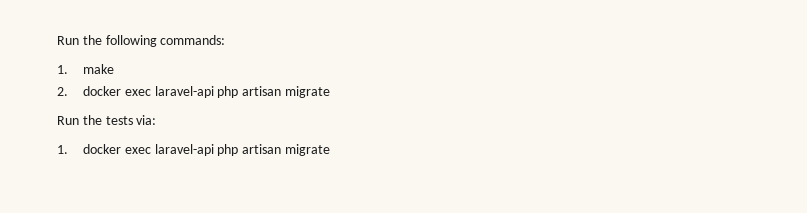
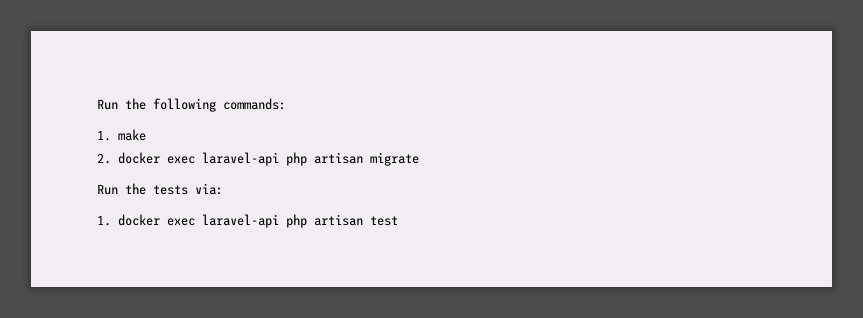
- 1. docker exec laravel-api php artisan migrate
+ 1. docker exec laravel-api php artisan test

